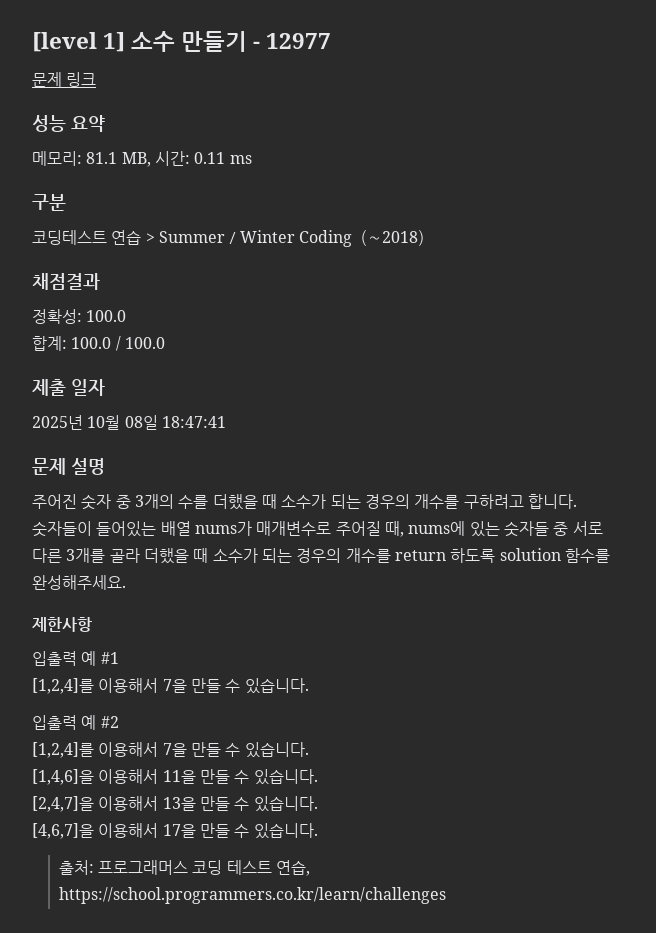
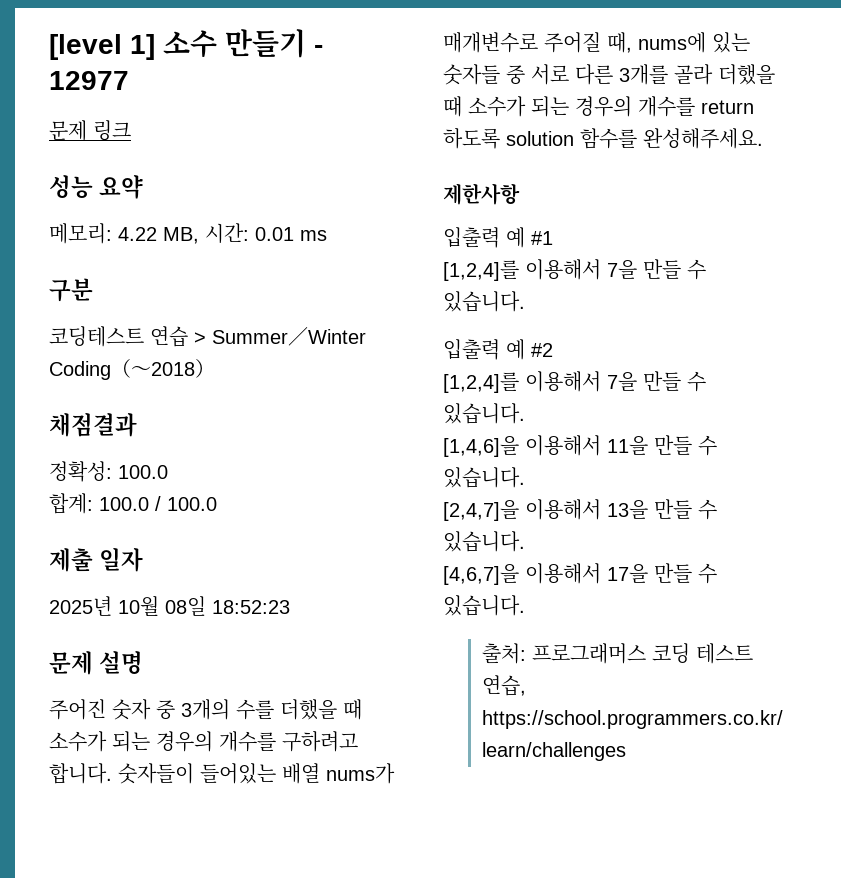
- 메모리: 81.1 MB, 시간: 0.11 ms
+ 메모리: 4.22 MB, 시간: 0.01 ms
- 2025년 10월 08일 18:47:41
+ 2025년 10월 08일 18:52:23

